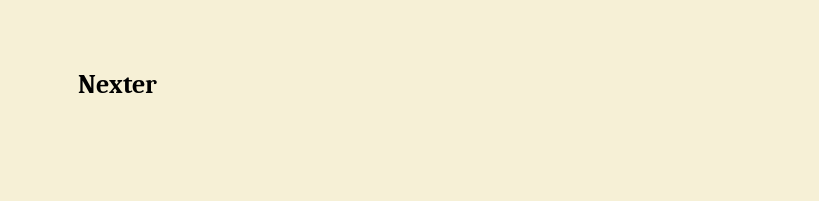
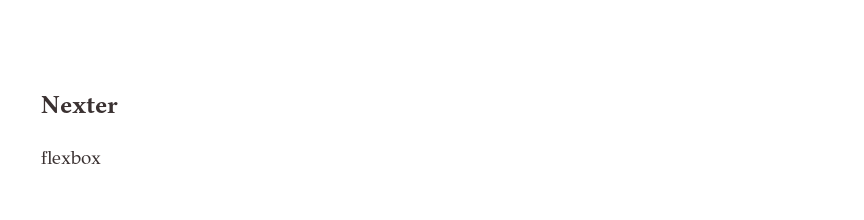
+ flexbox

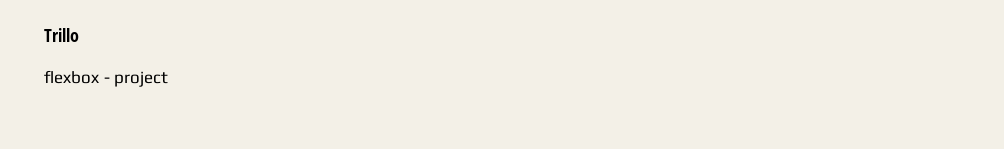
- Nexter
+ Trillo
- flexbox
+ flexbox - project

